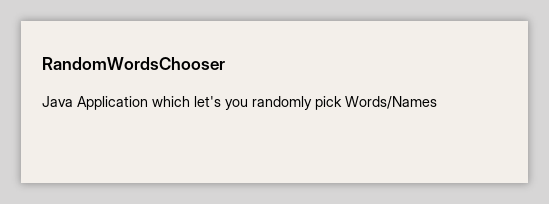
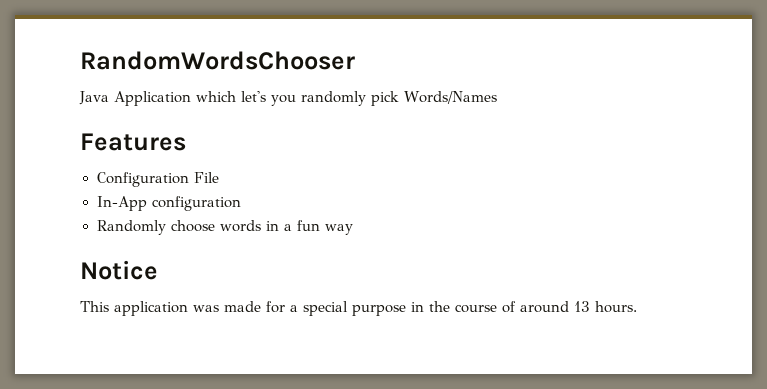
+ Features
+ Configuration File
+ In-App configuration
+ Randomly choose words in a fun way
+ Notice
+ This application was made for a special purpose in the course of around 13 hours.

